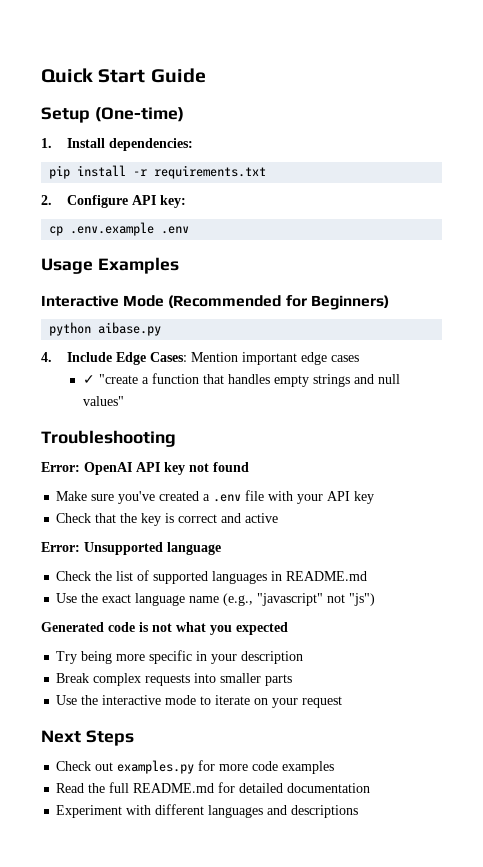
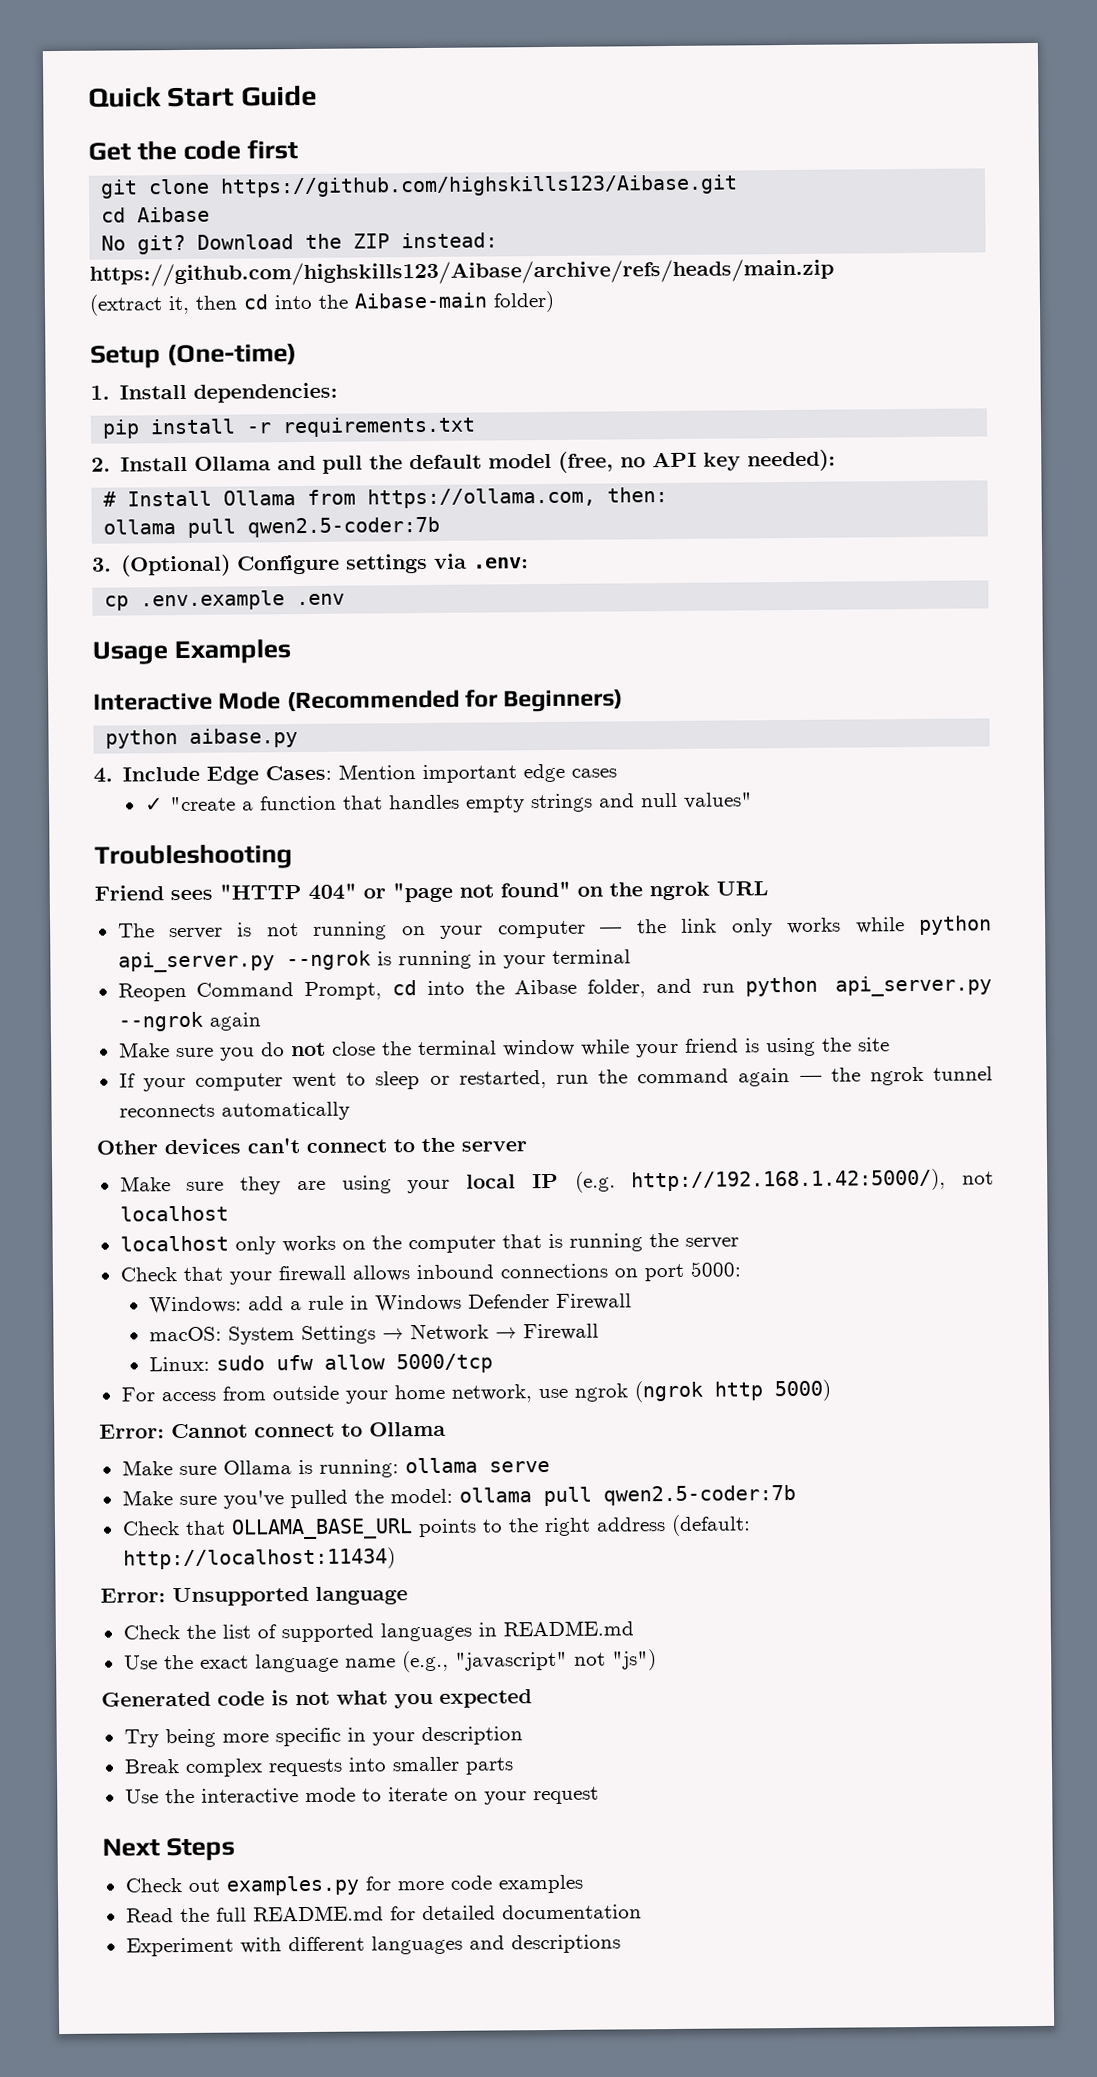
+ Get the code first
+ git clone https://github.com/highskills123/Aibase.git
+ cd Aibase
+ No git? Download the ZIP instead:
+ https://github.com/highskills123/Aibase/archive/refs/heads/main.zip
+ (extract it, then cd into the Aibase-main folder)
- 2. Configure API key:
+ 2. Install Ollama and pull the default model (free, no API key needed):
+ # Install Ollama from https://ollama.com, then:
+ ollama pull qwen2.5-coder:7b
+ 3. (Optional) Configure settings via .env:
- Error: OpenAI API key not found
- Make sure you've created a .env file with your API key
- Check that the key is correct and active
+ Friend sees "HTTP 404" or "page not found" on the ngrok URL
+ The server is not running on your computer — the link only works while python api_server.py --ngrok is running in your terminal
+ Reopen Command Prompt, cd into the Aibase folder, and run python api_server.py --ngrok again
+ Make sure you do not close the terminal window while your friend is using the site
+ If your computer went to sleep or restarted, run the command again — the ngrok tunnel reconnects automatically
+ Other devices can't connect to the server
+ Make sure they are using your local IP (e.g. http://192.168.1.42:5000/), not localhost
+ localhost only works on the computer that is running the server
+ Check that your firewall allows inbound connections on port 5000:
+ Windows: add a rule in Windows Defender Firewall
+ macOS: System Settings → Network → Firewall
+ Linux: sudo ufw allow 5000/tcp
+ For access from outside your home network, use ngrok (ngrok http 5000)
+ Error: Cannot connect to Ollama
+ Make sure Ollama is running: ollama serve
+ Make sure you've pulled the model: ollama pull qwen2.5-coder:7b
+ Check that OLLAMA_BASE_URL points to the right address (default: http://localhost:11434)

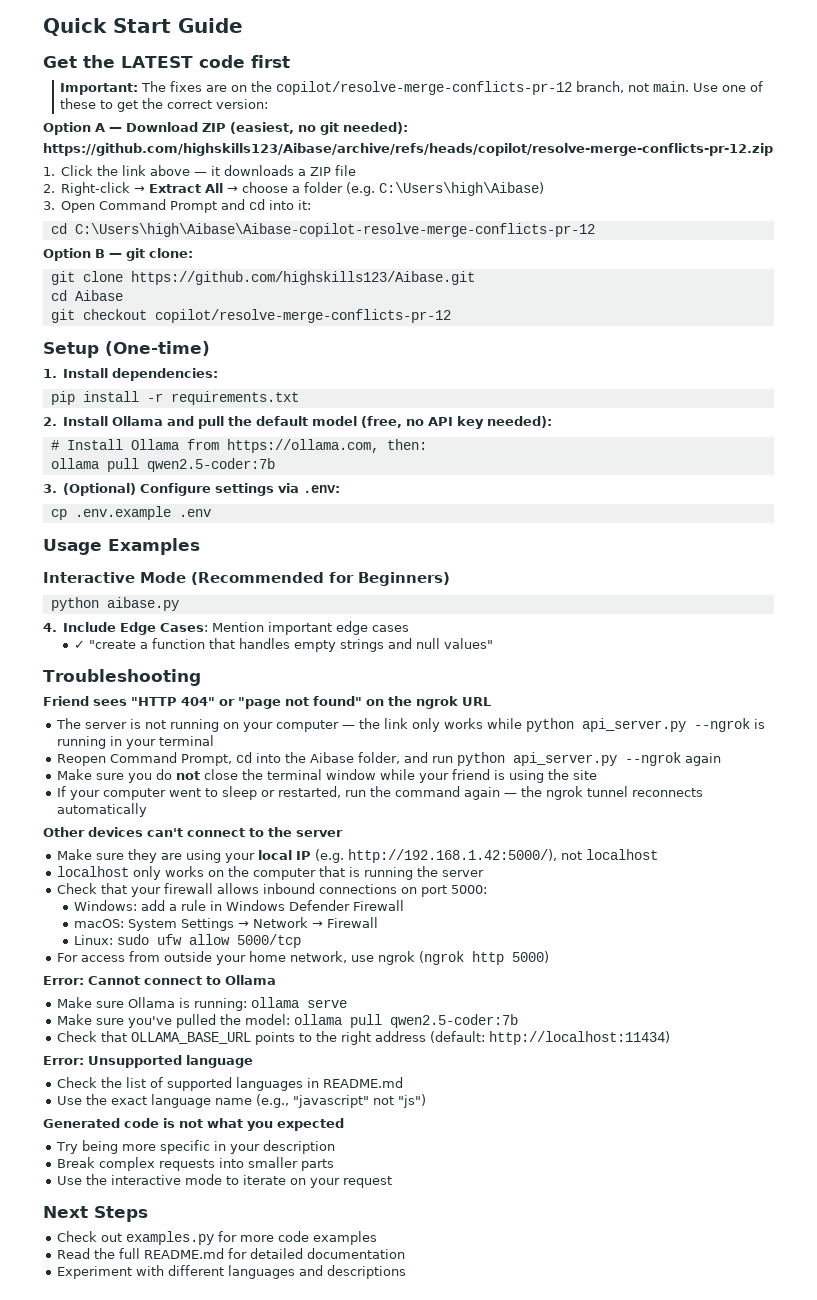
- Get the code first
+ Get the LATEST code first
+ Important: The fixes are on the copilot/resolve-merge-conflicts-pr-12 branch, not main. Use one of these to get the correct version:
+ Option A — Download ZIP (easiest, no git needed):
+ https://github.com/highskills123/Aibase/archive/refs/heads/copilot/resolve-merge-conflicts-pr-12.zip
+ 1. Click the link above — it downloads a ZIP file
+ 2. Right-click → Extract All → choose a folder (e.g. C:\Users\high\Aibase)
+ 3. Open Command Prompt and cd into it:
+ cd C:\Users\high\Aibase\Aibase-copilot-resolve-merge-conflicts-pr-12
+ Option B — git clone:
- No git? Download the ZIP instead:
- https://github.com/highskills123/Aibase/archive/refs/heads/main.zip
- (extract it, then cd into the Aibase-main folder)
+ git checkout copilot/resolve-merge-conflicts-pr-12

